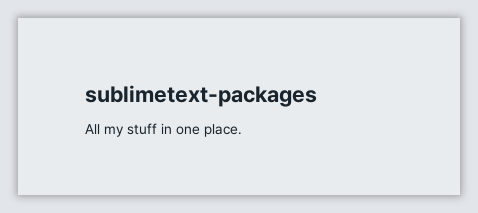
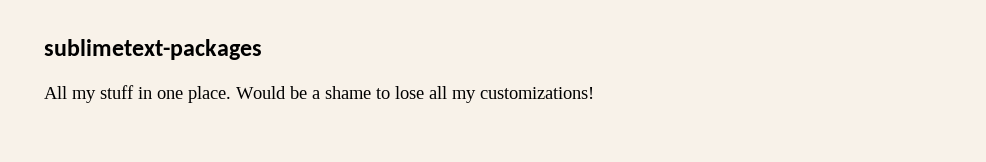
+ Would be a shame to lose all my customizations!

